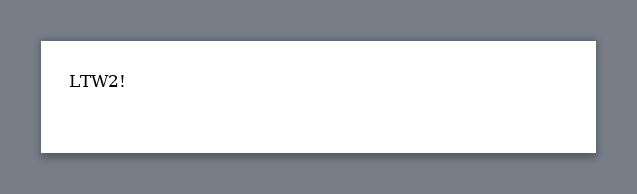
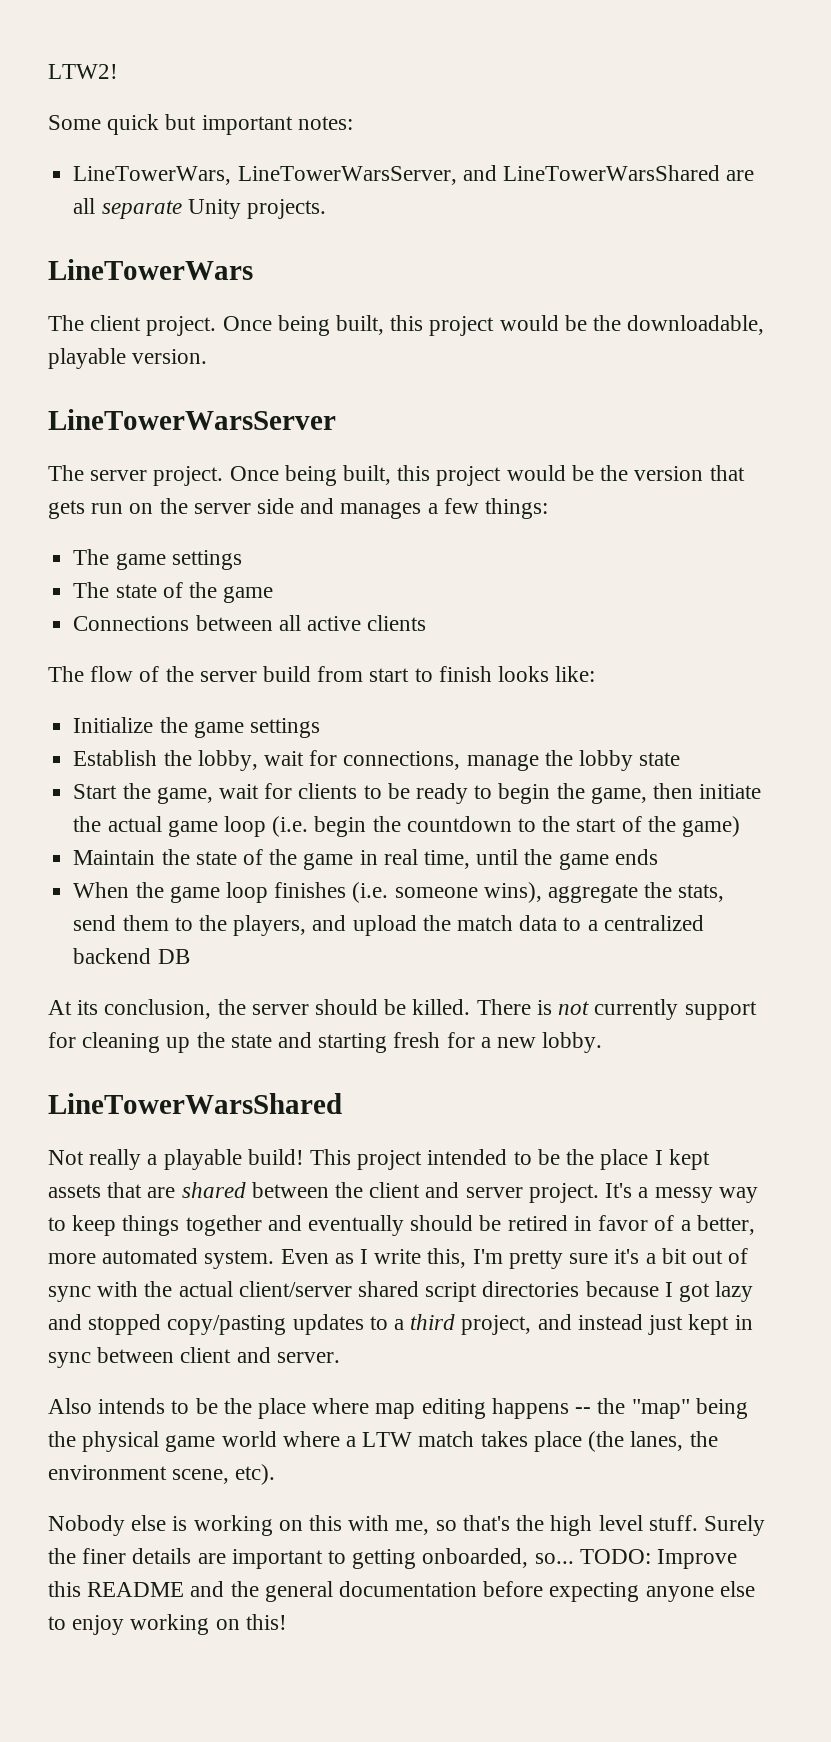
+ Some quick but important notes:
+ LineTowerWars, LineTowerWarsServer, and LineTowerWarsShared are all separate Unity projects.
+ LineTowerWars
+ The client project. Once being built, this project would be the downloadable, playable version.
+ LineTowerWarsServer
+ The server project. Once being built, this project would be the version that gets run on the server side and manages a few things:
+ The game settings
+ The state of the game
+ Connections between all active clients
+ The flow of the server build from start to finish looks like:
+ Initialize the game settings
+ Establish the lobby, wait for connections, manage the lobby state
+ Start the game, wait for clients to be ready to begin the game, then initiate the actual game loop (i.e. begin the countdown to the start of the game)
+ Maintain the state of the game in real time, until the game ends
+ When the game loop finishes (i.e. someone wins), aggregate the stats, send them to the players, and upload the match data to a centralized backend DB
+ At its conclusion, the server should be killed. There is not currently support for cleaning up the state and starting fresh for a new lobby.
+ LineTowerWarsShared
+ Not really a playable build! This project intended to be the place I kept assets that are shared between the client and server project. It's a messy way to keep things together and eventually should be retired in favor of a better, more automated system. Even as I write this, I'm pretty sure it's a bit out of sync with the actual client/server shared script directories because I got lazy and stopped copy/pasting updates to a third project, and instead just kept in sync between client and server.
+ Also intends to be the place where map editing happens -- the "map" being the physical game world where a LTW match takes place (the lanes, the environment scene, etc).
+ Nobody else is working on this with me, so that's the high level stuff. Surely the finer details are important to getting onboarded, so... TODO: Improve this README and the general documentation before expecting anyone else to enjoy working on this!

